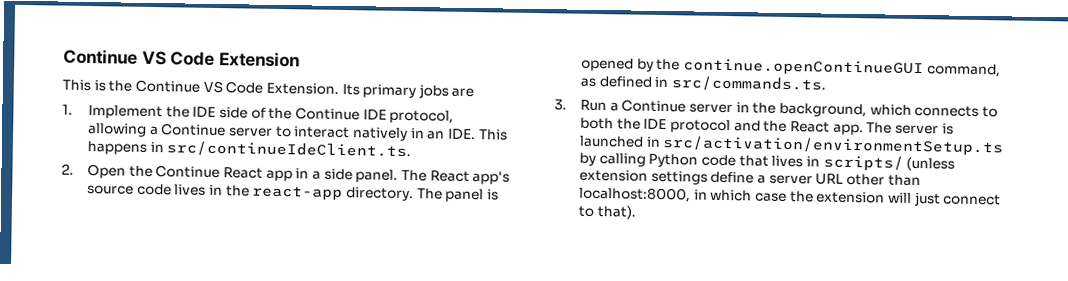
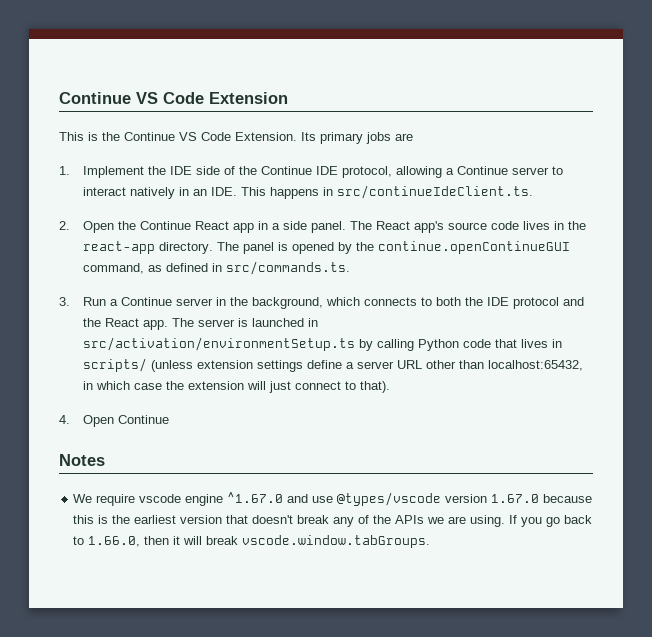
- The server is launched in src/activation/environmentSetup.ts by calling Python code that lives in scripts/ (unless extension settings define a server URL other than localhost:8000, in which case the extension will just connect to that).
+ The server is launched in src/activation/environmentSetup.ts by calling Python code that lives in scripts/ (unless extension settings define a server URL other than localhost:65432, in which case the extension will just connect to that).
+ 4. Open Continue
+ Notes
+ We require vscode engine ^1.67.0 and use @types/vscode version 1.67.0 because this is the earliest version that doesn't break any of the APIs we are using. If you go back to 1.66.0, then it will break vscode.window.tabGroups.

